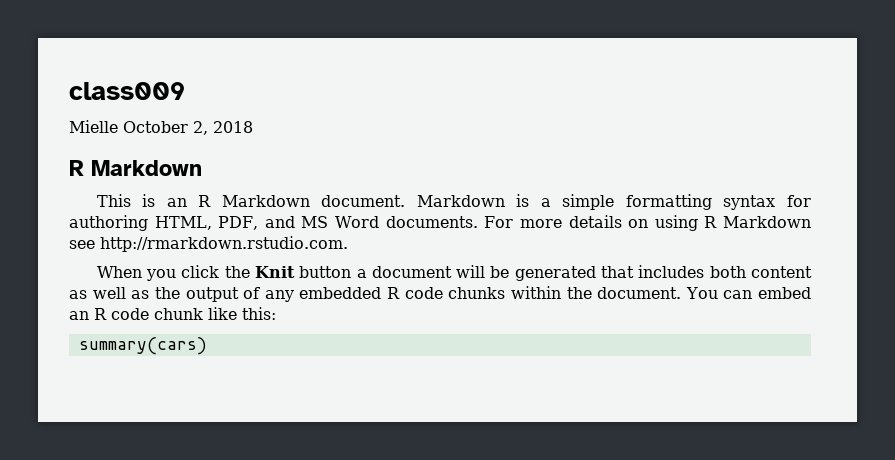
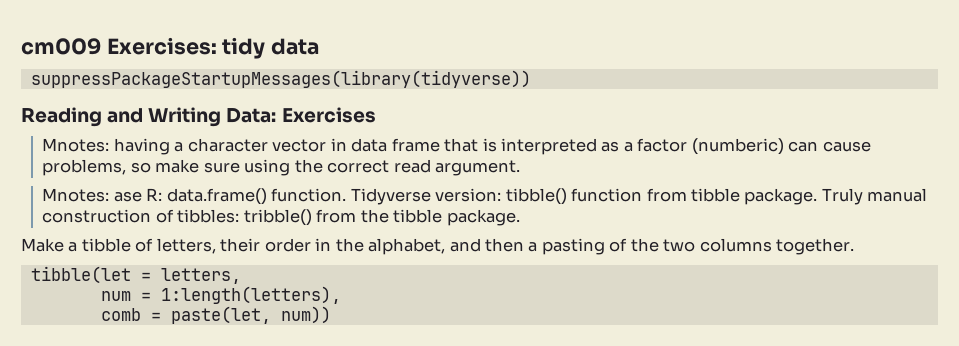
- class009
- Mielle October 2, 2018
- R Markdown
- This is an R Markdown document. Markdown is a simple formatting syntax for authoring HTML, PDF, and MS Word documents. For more details on using R Markdown see http://rmarkdown.rstudio.com.
- When you click the Knit button a document will be generated that includes both content as well as the output of any embedded R code chunks within the document. You can embed an R code chunk like this:
- summary(cars)
+ cm009 Exercises: tidy data
+ suppressPackageStartupMessages(library(tidyverse))
+ Reading and Writing Data: Exercises
+ Mnotes: having a character vector in data frame that is interpreted as a factor (numberic) can cause problems, so make sure using the correct read argument.
+ Mnotes: ase R: data.frame() function. Tidyverse version: tibble() function from tibble package. Truly manual construction of tibbles: tribble() from the tibble package.
+ Make a tibble of letters, their order in the alphabet, and then a pasting of the two columns together.
+ tibble(let = letters,
+ num = 1:length(letters),
+ comb = paste(let, num))

